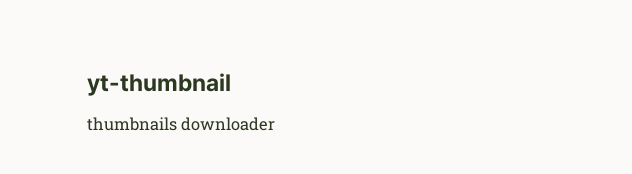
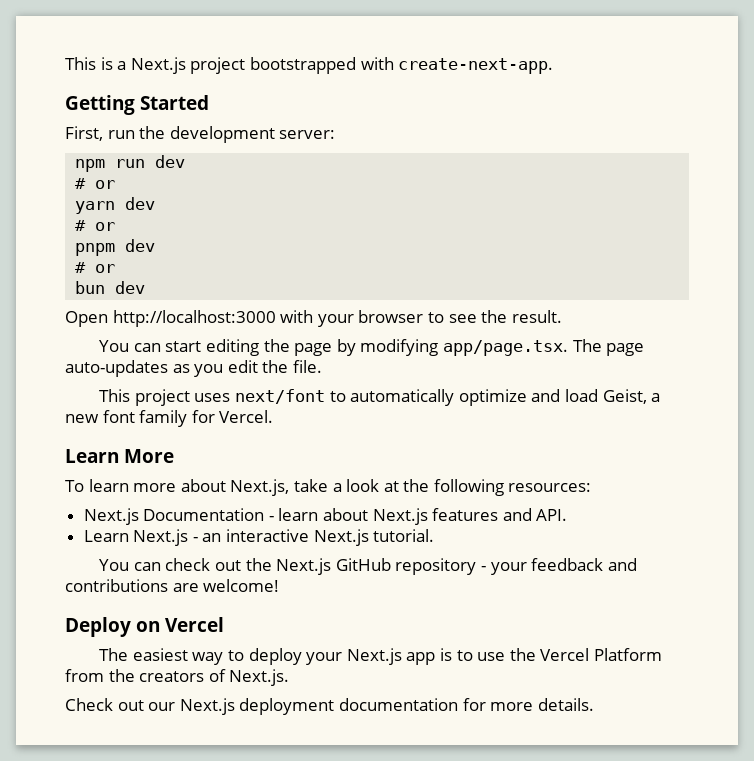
- yt-thumbnail
- thumbnails downloader
+ This is a Next.js project bootstrapped with create-next-app.
+ Getting Started
+ First, run the development server:
+ npm run dev
+ # or
+ yarn dev
+ # or
+ pnpm dev
+ # or
+ bun dev
+ Open http://localhost:3000 with your browser to see the result.
+ You can start editing the page by modifying app/page.tsx. The page auto-updates as you edit the file.
+ This project uses next/font to automatically optimize and load Geist, a new font family for Vercel.
+ Learn More
+ To learn more about Next.js, take a look at the following resources:
+ Next.js Documentation - learn about Next.js features and API.
+ Learn Next.js - an interactive Next.js tutorial.
+ You can check out the Next.js GitHub repository - your feedback and contributions are welcome!
+ Deploy on Vercel
+ The easiest way to deploy your Next.js app is to use the Vercel Platform from the creators of Next.js.
+ Check out our Next.js deployment documentation for more details.

